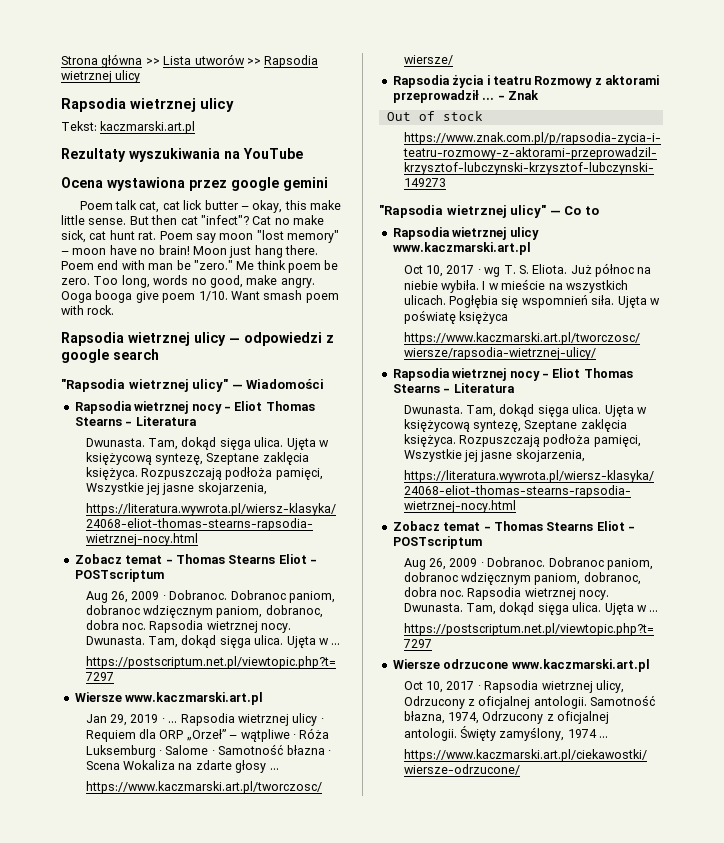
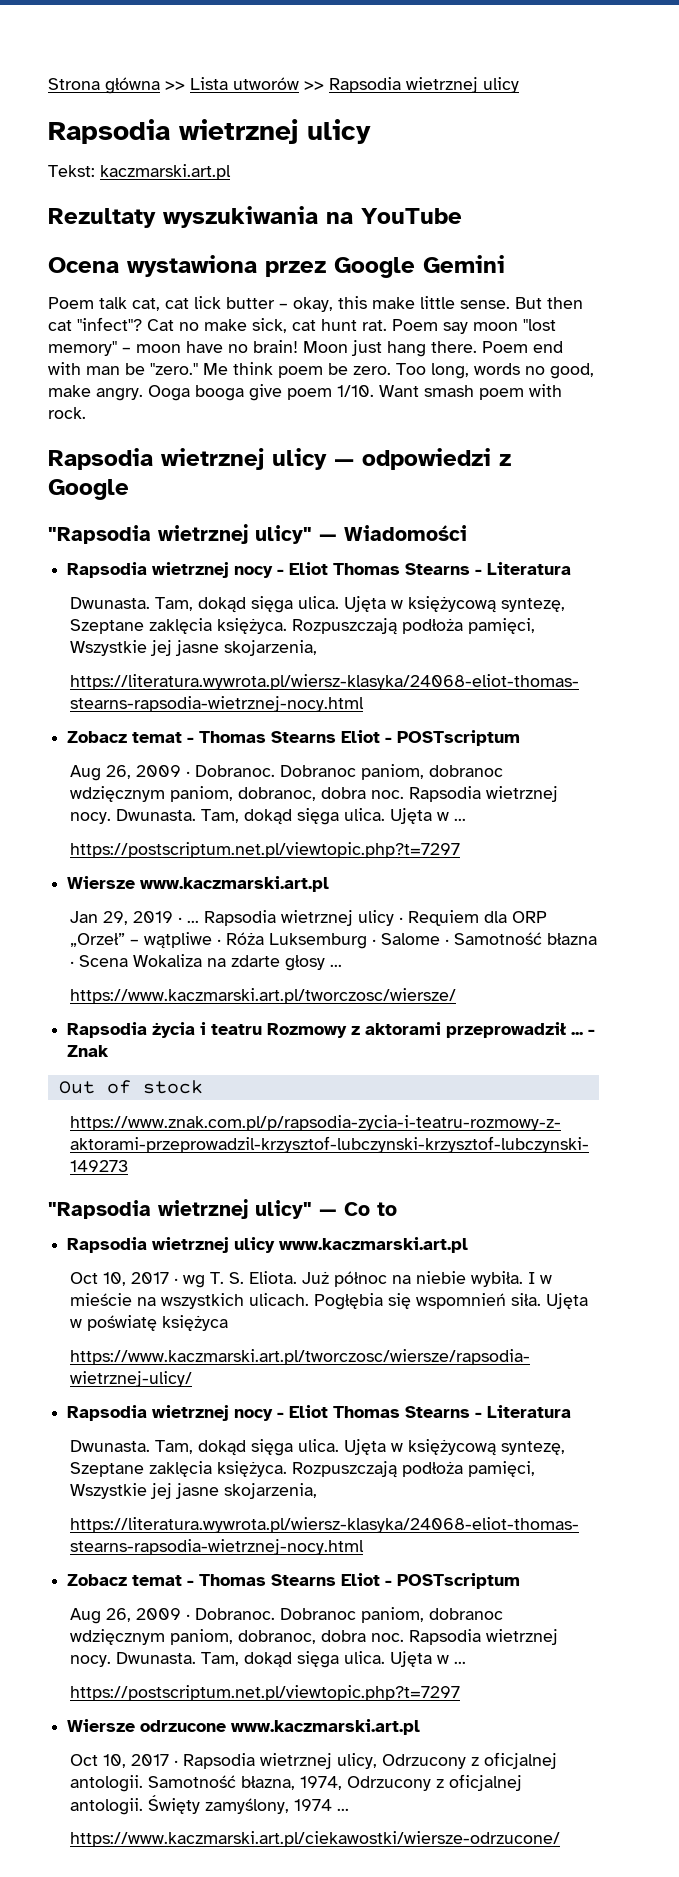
- Ocena wystawiona przez google gemini
+ Ocena wystawiona przez Google Gemini
- Rapsodia wietrznej ulicy — odpowiedzi z google search
+ Rapsodia wietrznej ulicy — odpowiedzi z Google

